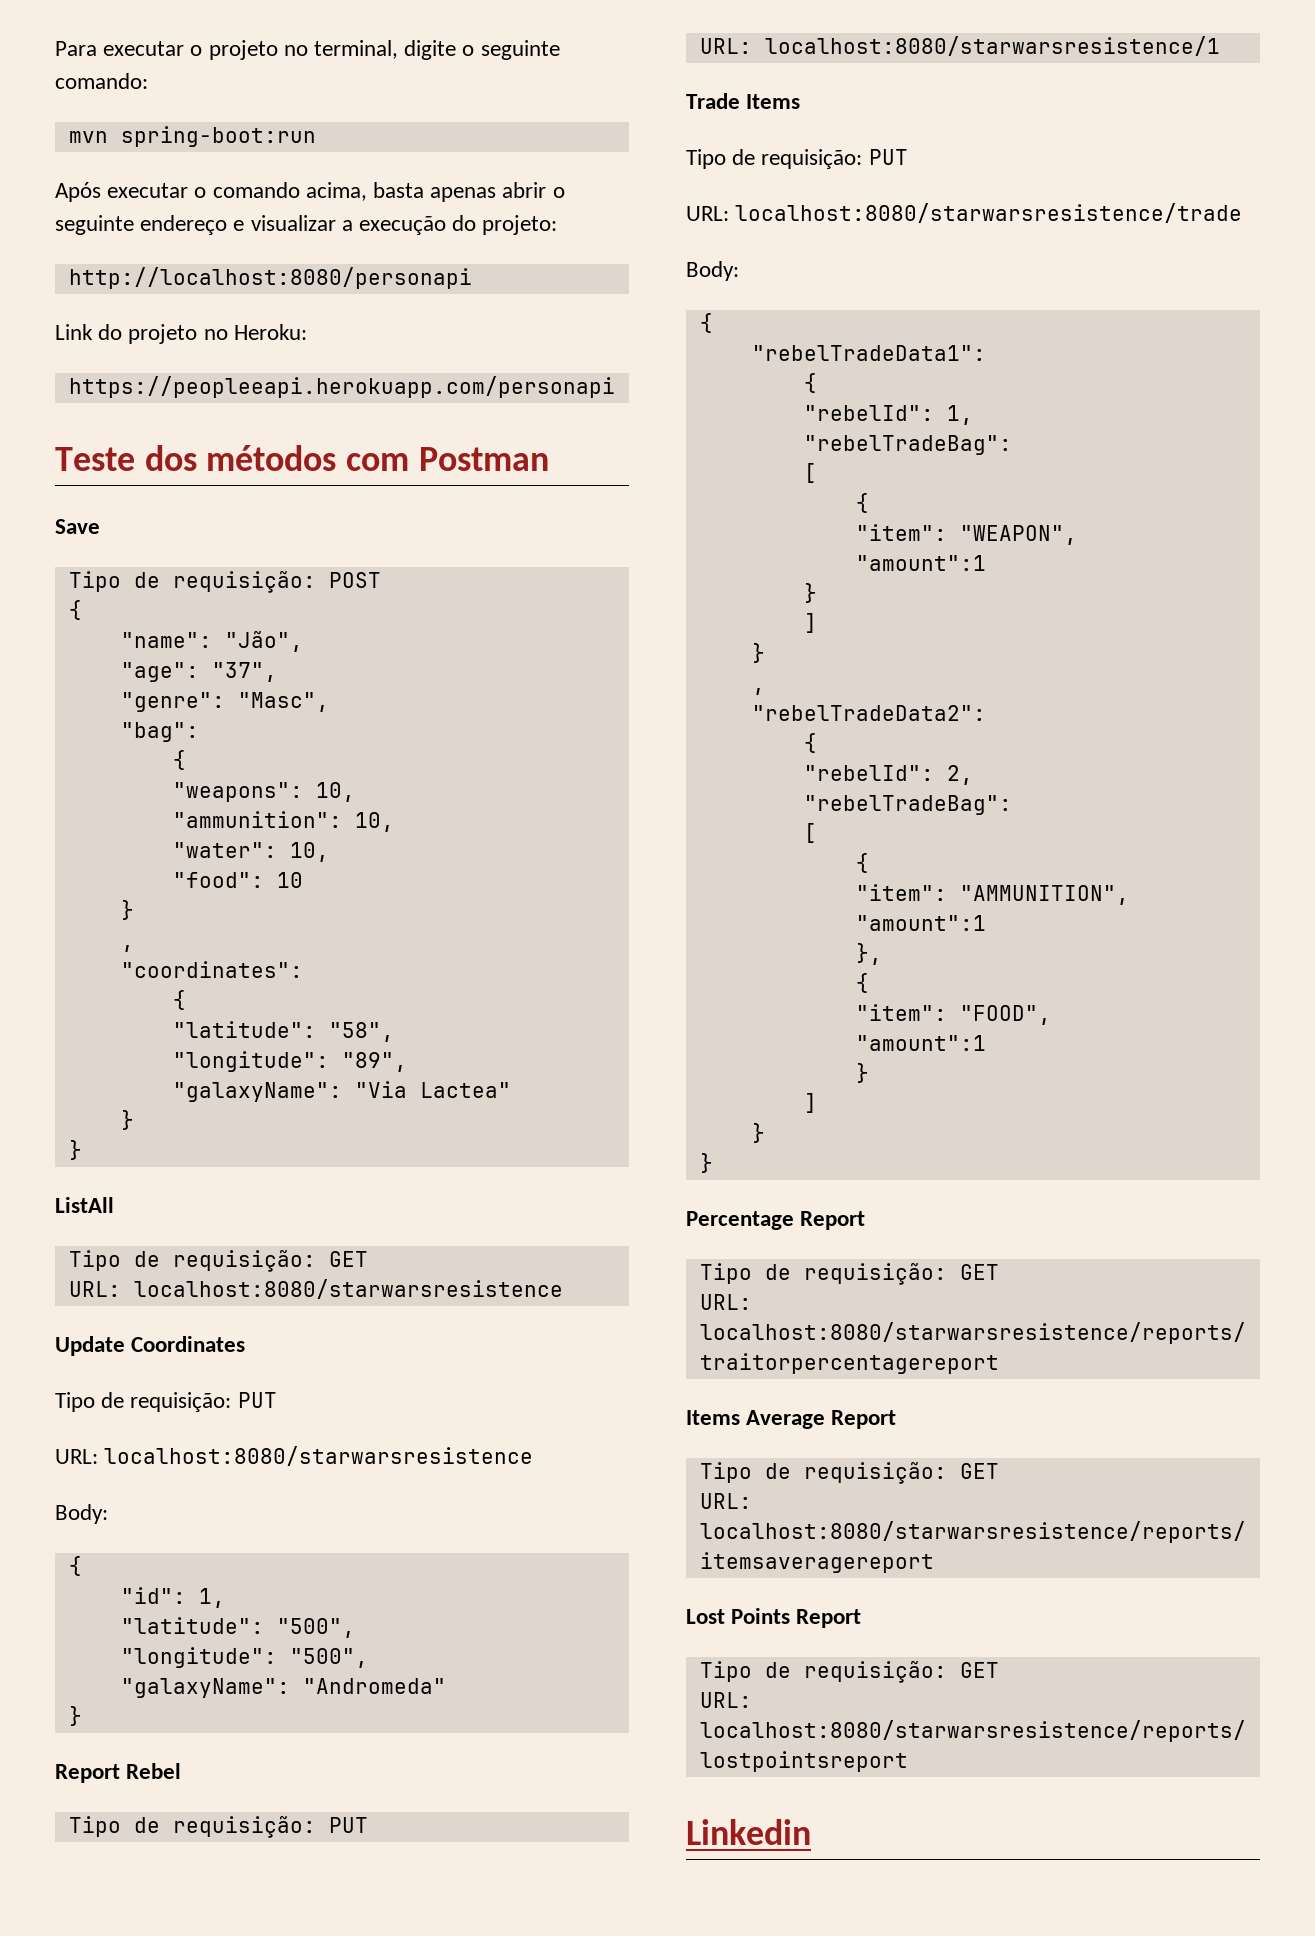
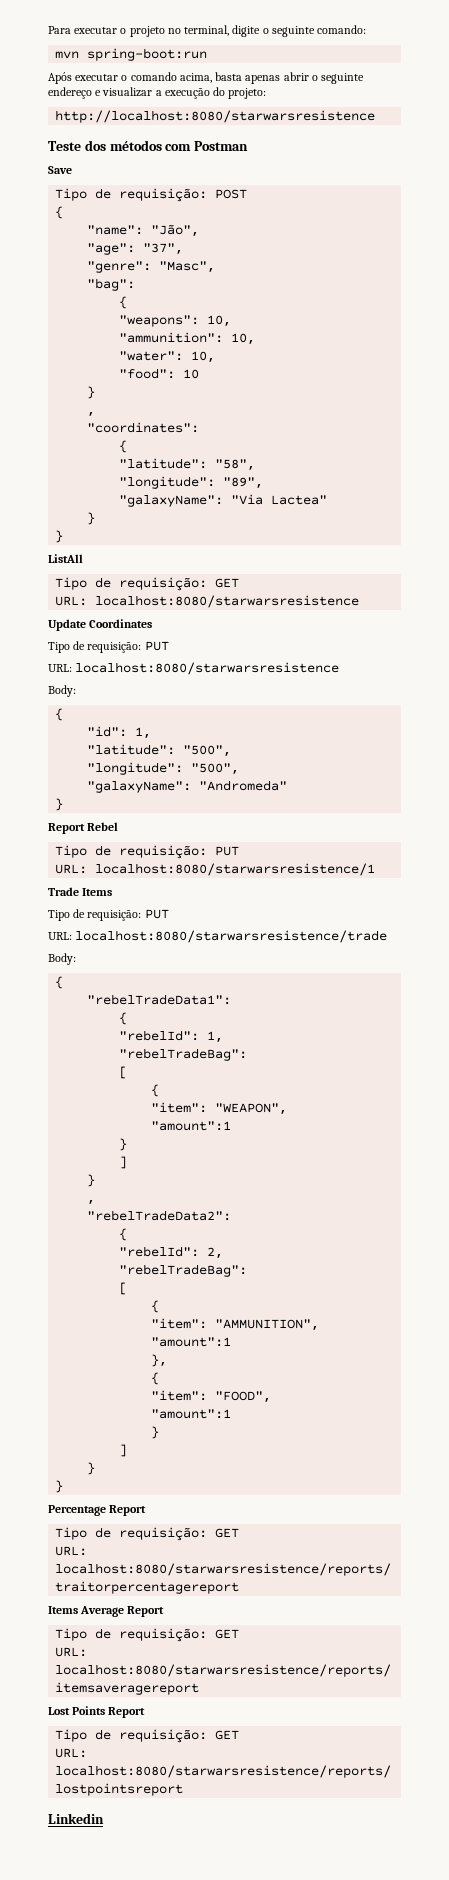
- http://localhost:8080/personapi
- Link do projeto no Heroku:
- https://peopleeapi.herokuapp.com/personapi
+ http://localhost:8080/starwarsresistence

